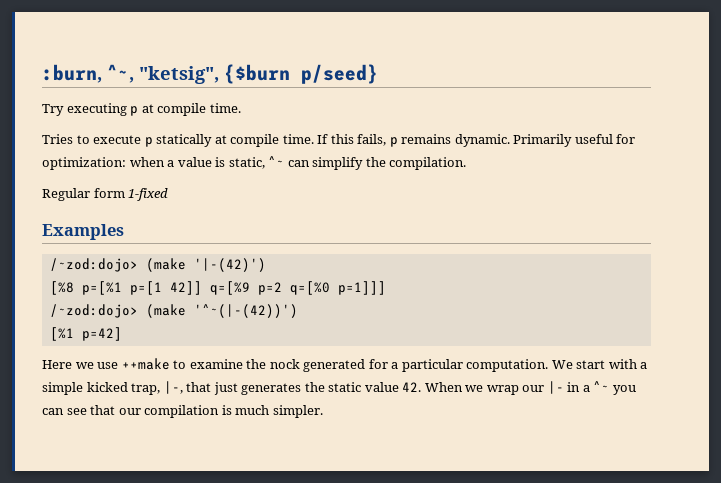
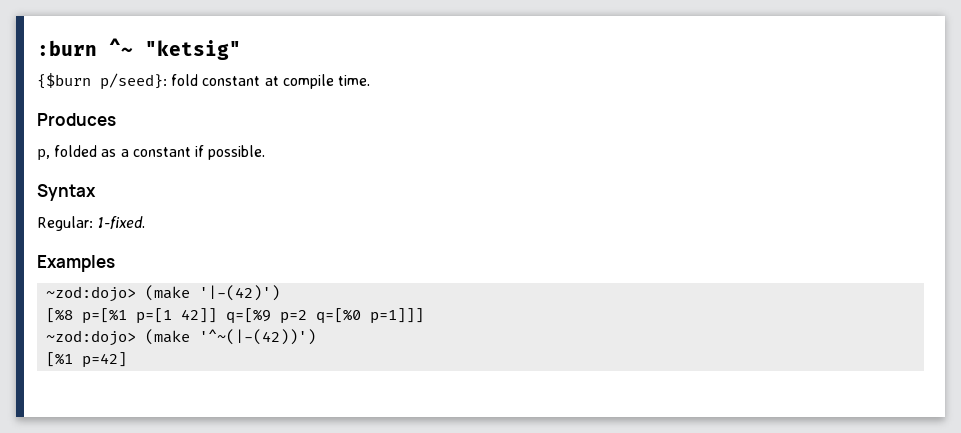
- :burn, ^~, "ketsig", {$burn p/seed}
- Try executing p at compile time.
- Tries to execute p statically at compile time. If this fails, p remains dynamic. Primarily useful for optimization: when a value is static, ^~ can simplify the compilation.
- Regular form 1-fixed
+ :burn ^~ "ketsig"
+ {$burn p/seed}: fold constant at compile time.
+ Produces
+ p, folded as a constant if possible.
+ Syntax
+ Regular: 1-fixed.
- /~zod:dojo> (make '|-(42)')
+ ~zod:dojo> (make '|-(42)')
- /~zod:dojo> (make '^~(|-(42))')
+ ~zod:dojo> (make '^~(|-(42))')
- Here we use ++make to examine the nock generated for a particular computation. We start with a simple kicked trap, |-, that just generates the static value 42. When we wrap our |- in a ^~ you can see that our compilation is much simpler.

